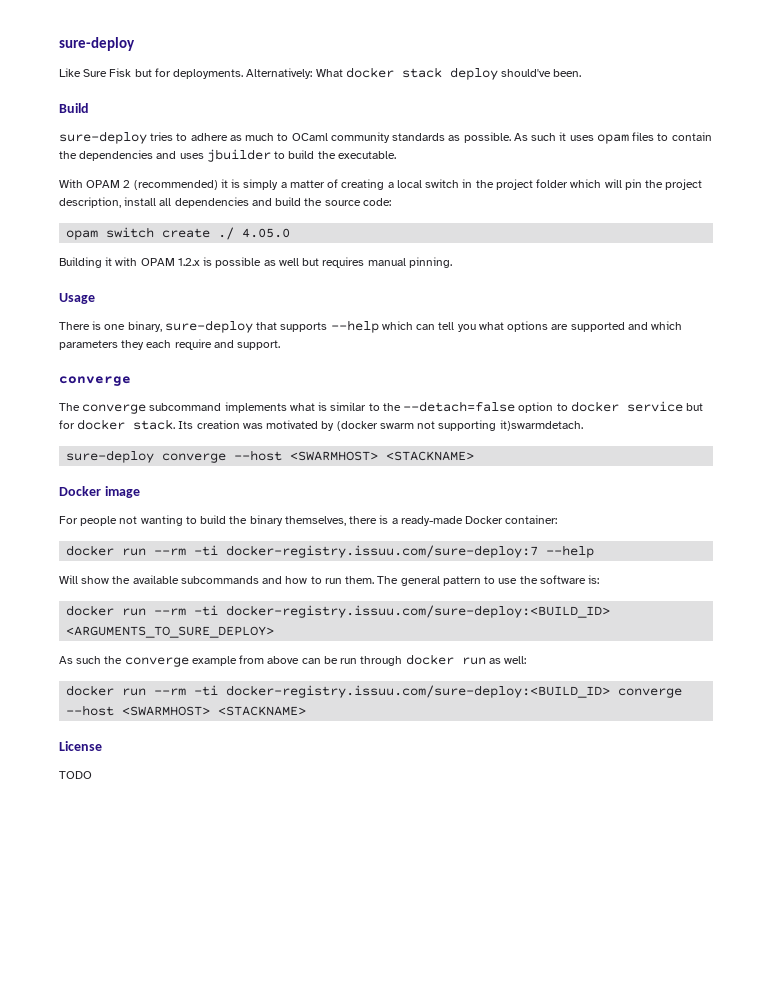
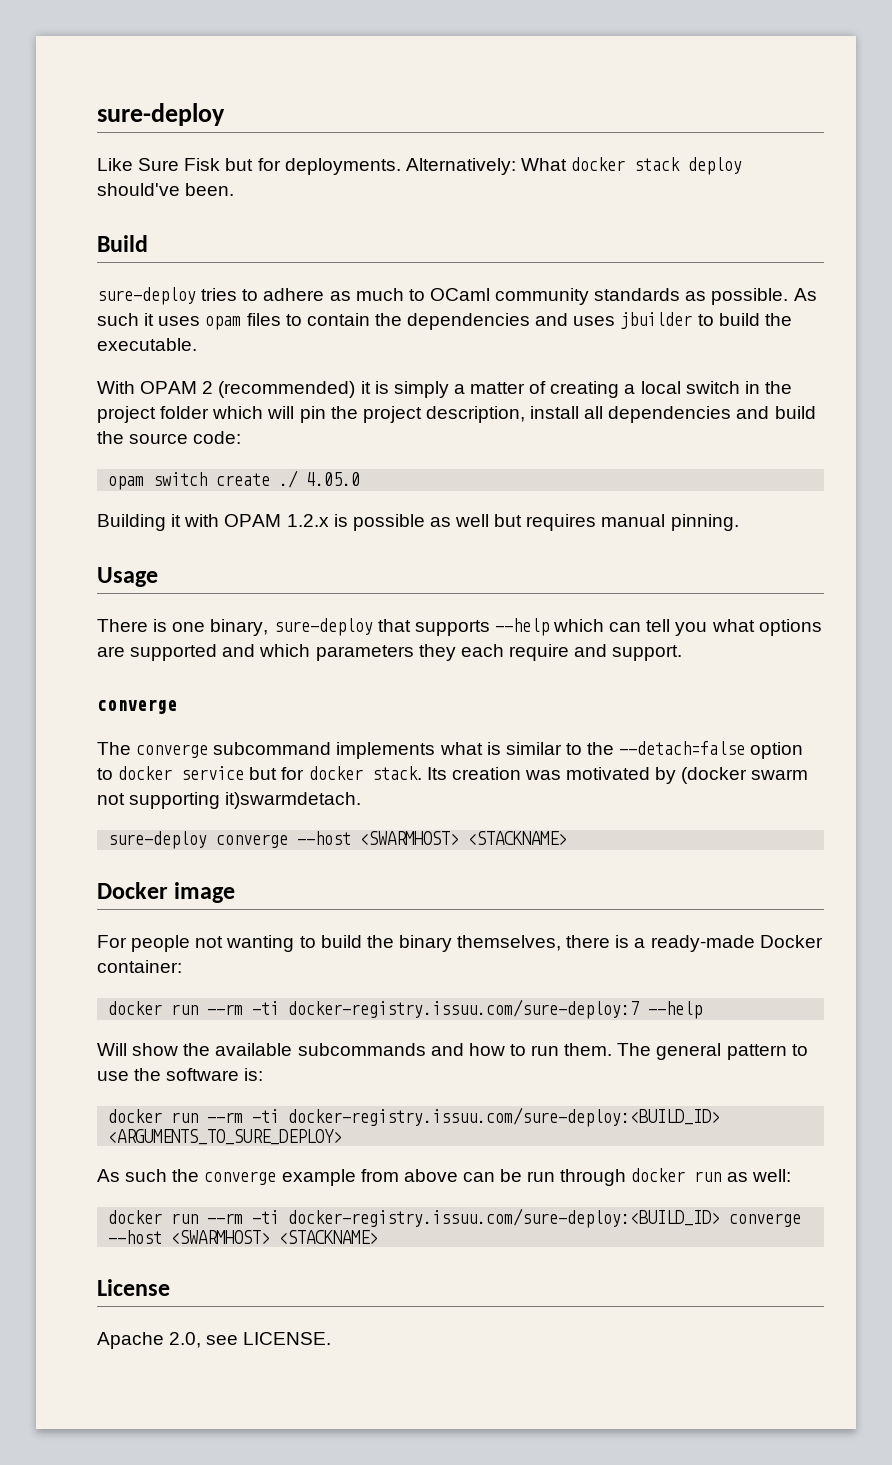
- TODO
+ Apache 2.0, see LICENSE.

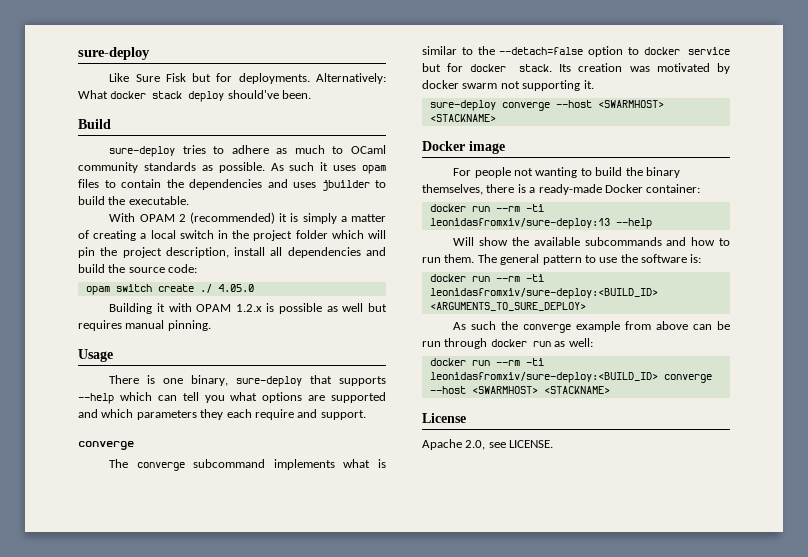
- Its creation was motivated by (docker swarm not supporting it)swarmdetach.
+ Its creation was motivated by docker swarm not supporting it.
- docker run --rm -ti docker-registry.issuu.com/sure-deploy:7 --help
+ docker run --rm -ti leonidasfromxiv/sure-deploy:13 --help
- docker run --rm -ti docker-registry.issuu.com/sure-deploy:<BUILD_ID> <ARGUMENTS_TO_SURE_DEPLOY>
+ docker run --rm -ti leonidasfromxiv/sure-deploy:<BUILD_ID> <ARGUMENTS_TO_SURE_DEPLOY>
- docker run --rm -ti docker-registry.issuu.com/sure-deploy:<BUILD_ID> converge --host <SWARMHOST> <STACKNAME>
+ docker run --rm -ti leonidasfromxiv/sure-deploy:<BUILD_ID> converge --host <SWARMHOST> <STACKNAME>

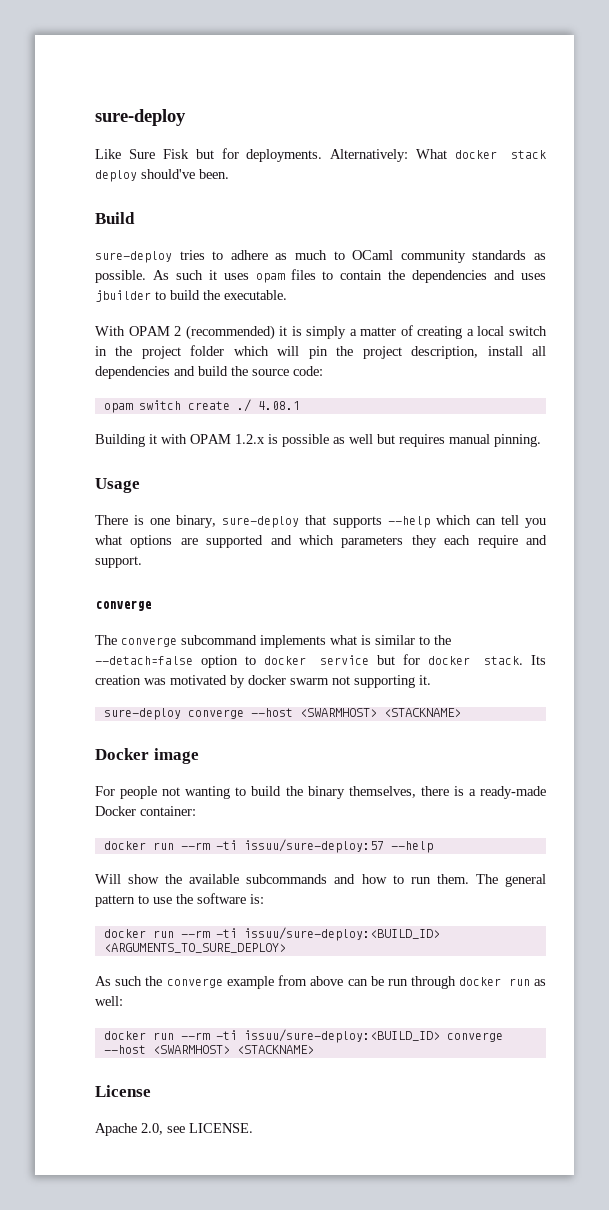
- opam switch create ./ 4.05.0
+ opam switch create ./ 4.08.1
- docker run --rm -ti leonidasfromxiv/sure-deploy:13 --help
+ docker run --rm -ti issuu/sure-deploy:57 --help
- docker run --rm -ti leonidasfromxiv/sure-deploy:<BUILD_ID> <ARGUMENTS_TO_SURE_DEPLOY>
+ docker run --rm -ti issuu/sure-deploy:<BUILD_ID> <ARGUMENTS_TO_SURE_DEPLOY>
- docker run --rm -ti leonidasfromxiv/sure-deploy:<BUILD_ID> converge --host <SWARMHOST> <STACKNAME>
+ docker run --rm -ti issuu/sure-deploy:<BUILD_ID> converge --host <SWARMHOST> <STACKNAME>

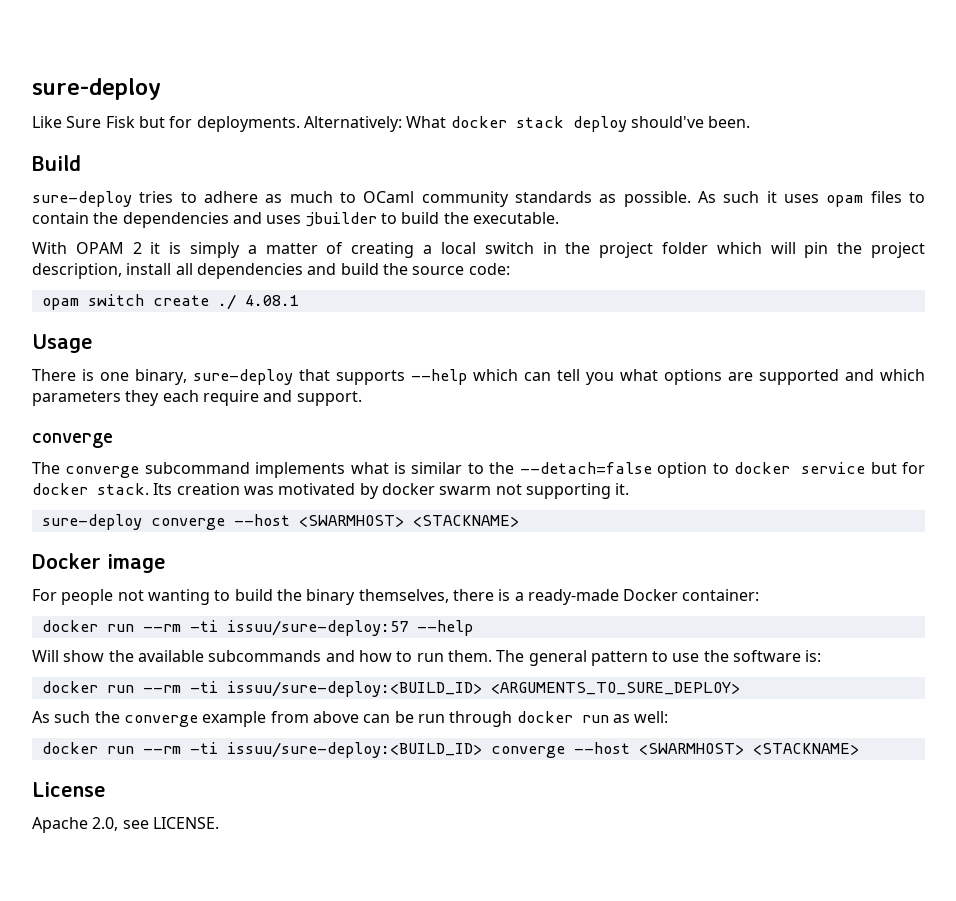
- With OPAM 2 (recommended) it is simply a matter of creating a local switch in the project folder which will pin the project description, install all dependencies and build the source code:
+ With OPAM 2 it is simply a matter of creating a local switch in the project folder which will pin the project description, install all dependencies and build the source code:
- Building it with OPAM 1.2.x is possible as well but requires manual pinning.

